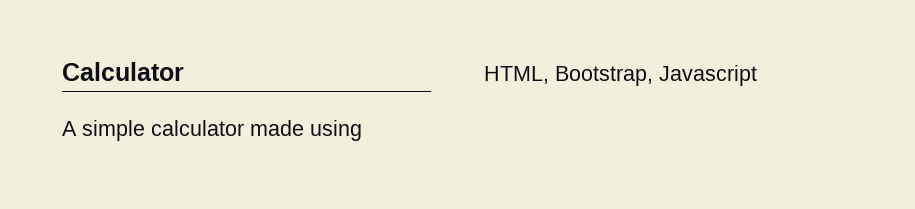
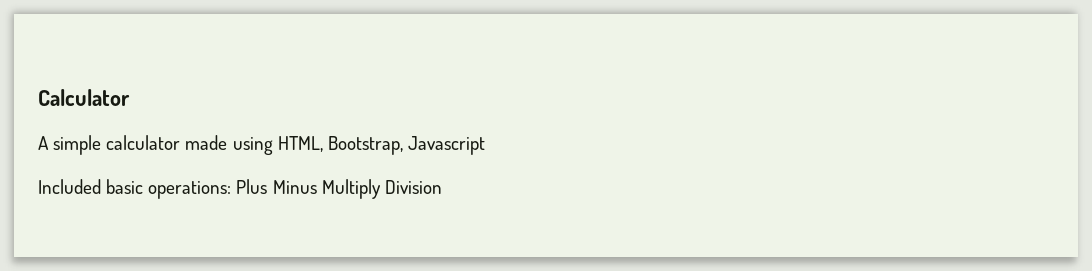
+ Included basic operations: Plus Minus Multiply Division

